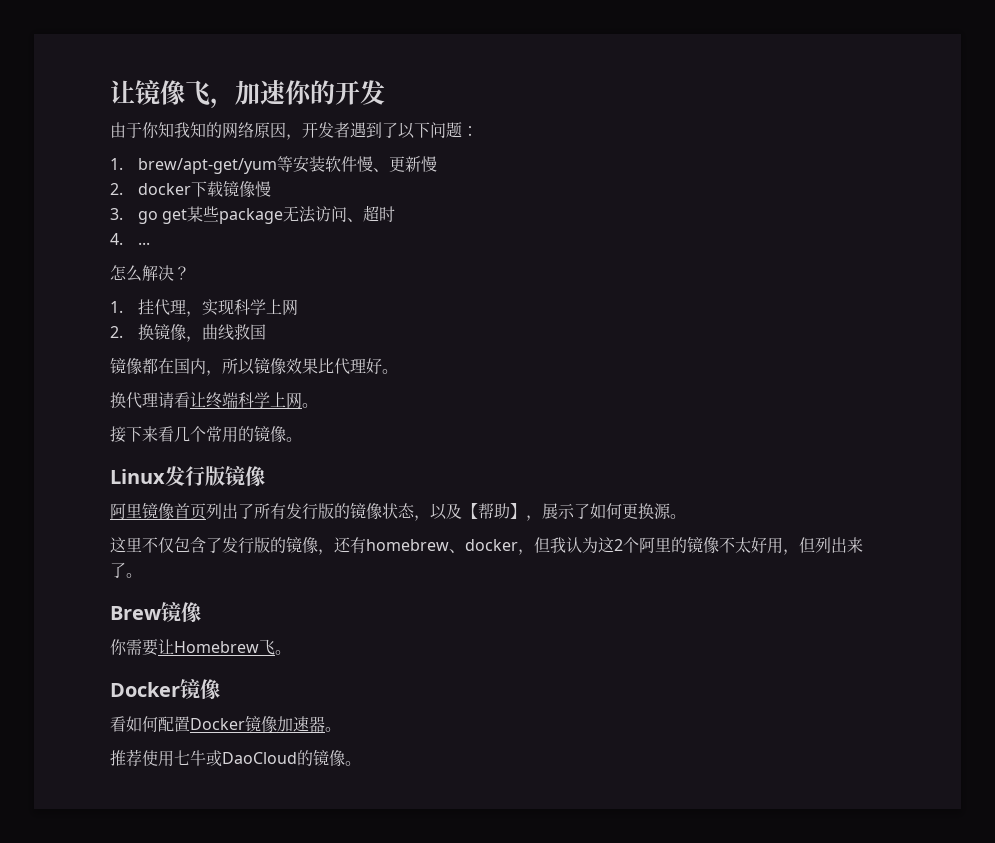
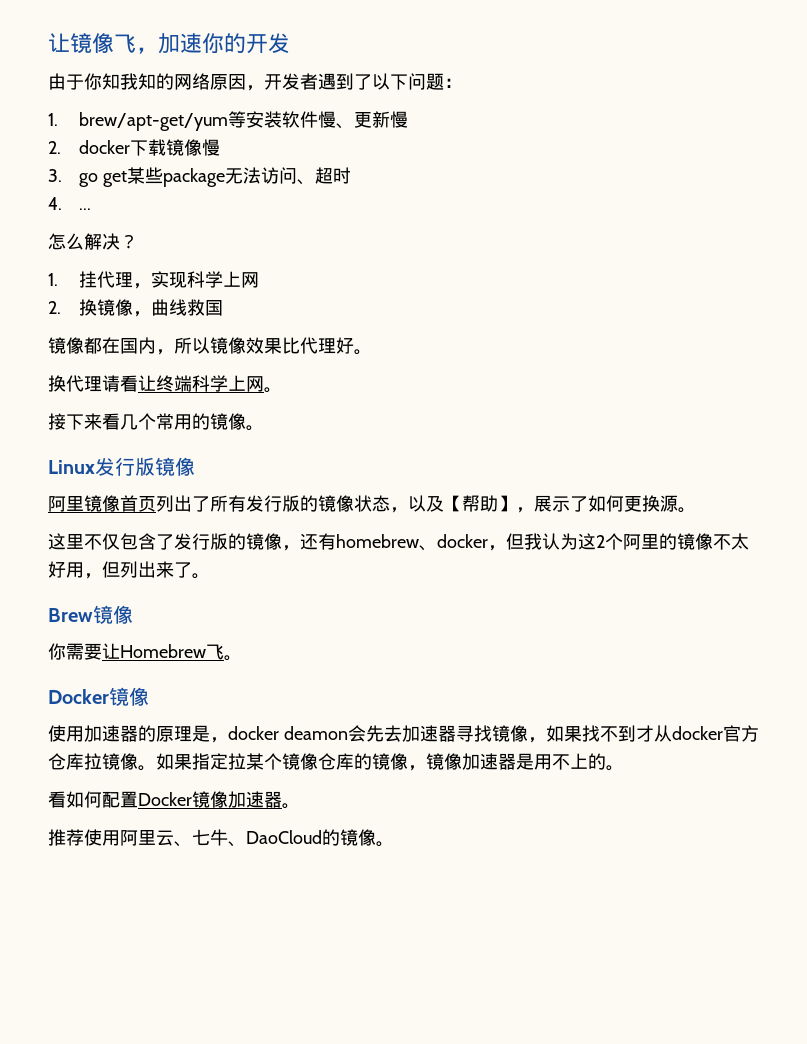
+ 使用加速器的原理是，docker deamon会先去加速器寻找镜像，如果找不到才从docker官方仓库拉镜像。如果指定拉某个镜像仓库的镜像，镜像加速器是用不上的。
- 推荐使用七牛或DaoCloud的镜像。
+ 推荐使用阿里云、七牛、DaoCloud的镜像。

